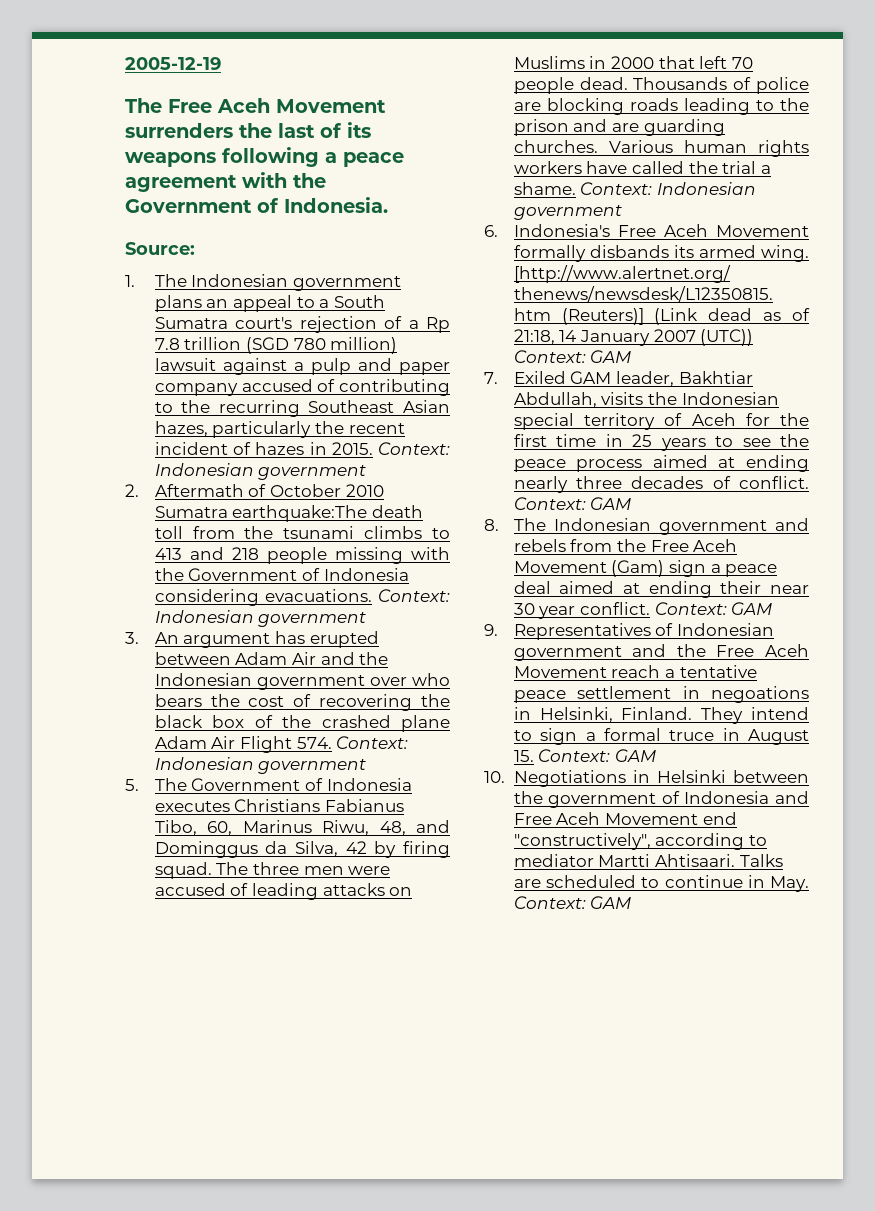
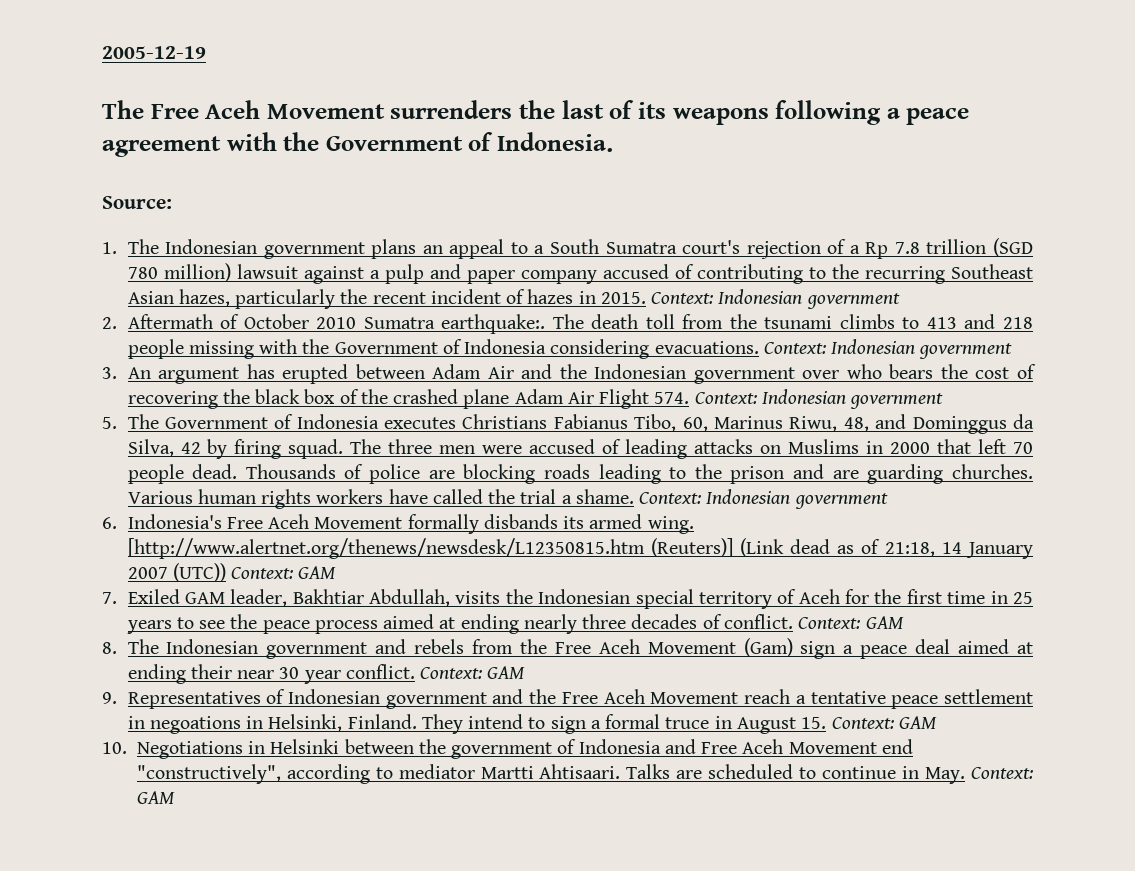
- 2. Aftermath of October 2010 Sumatra earthquake:The death toll from the tsunami climbs to 413 and 218 people missing with the Government of Indonesia considering evacuations.
+ 2. Aftermath of October 2010 Sumatra earthquake:. The death toll from the tsunami climbs to 413 and 218 people missing with the Government of Indonesia considering evacuations.

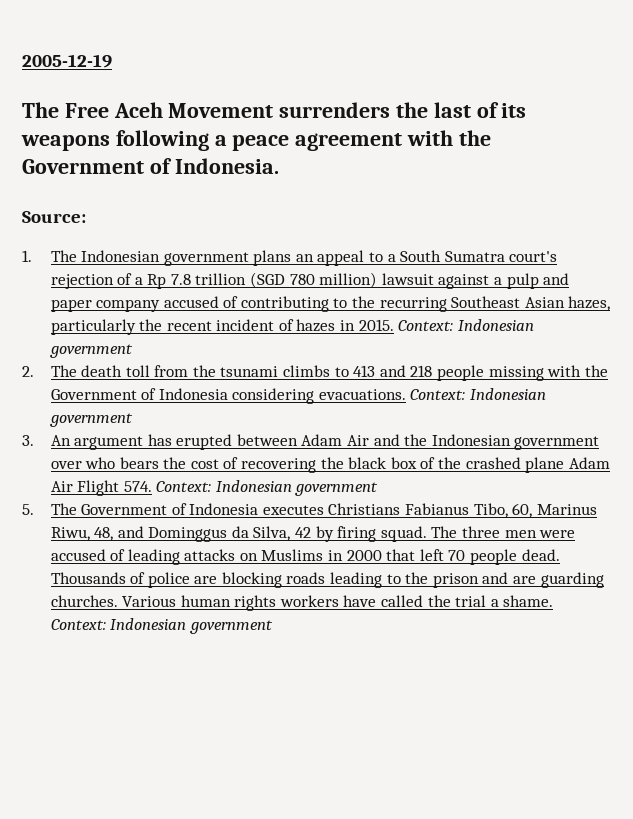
- 2. Aftermath of October 2010 Sumatra earthquake:. The death toll from the tsunami climbs to 413 and 218 people missing with the Government of Indonesia considering evacuations.
+ 2. The death toll from the tsunami climbs to 413 and 218 people missing with the Government of Indonesia considering evacuations.
- 6. Indonesia's Free Aceh Movement formally disbands its armed wing. [http://www.alertnet.org/thenews/newsdesk/L12350815.htm (Reuters)] (Link dead as of 21:18, 14 January 2007 (UTC)) Context: GAM
- 7. Exiled GAM leader, Bakhtiar Abdullah, visits the Indonesian special territory of Aceh for the first time in 25 years to see the peace process aimed at ending nearly three decades of conflict. Context: GAM
- 8. The Indonesian government and rebels from the Free Aceh Movement (Gam) sign a peace deal aimed at ending their near 30 year conflict. Context: GAM
- 9. Representatives of Indonesian government and the Free Aceh Movement reach a tentative peace settlement in negoations in Helsinki, Finland. They intend to sign a formal truce in August 15. Context: GAM
- 10. Negotiations in Helsinki between the government of Indonesia and Free Aceh Movement end "constructively", according to mediator Martti Ahtisaari. Talks are scheduled to continue in May. Context: GAM

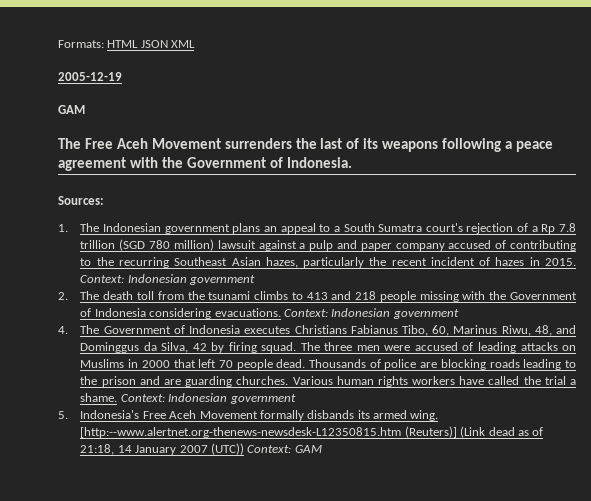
+ Formats: HTML JSON XML
  2005-12-19
+ GAM
- Source:
+ Sources:
- 3. An argument has erupted between Adam Air and the Indonesian government over who bears the cost of recovering the black box of the crashed plane Adam Air Flight 574. Context: Indonesian government
- 5. The Government of Indonesia executes Christians Fabianus Tibo, 60, Marinus Riwu, 48, and Dominggus da Silva, 42 by firing squad.
+ 4. The Government of Indonesia executes Christians Fabianus Tibo, 60, Marinus Riwu, 48, and Dominggus da Silva, 42 by firing squad.
+ 5. Indonesia's Free Aceh Movement formally disbands its armed wing. [http:--www.alertnet.org-thenews-newsdesk-L12350815.htm (Reuters)] (Link dead as of 21:18, 14 January 2007 (UTC)) Context: GAM

